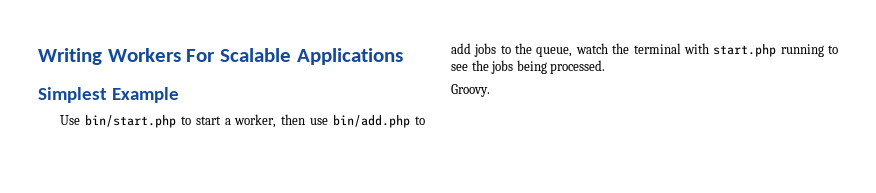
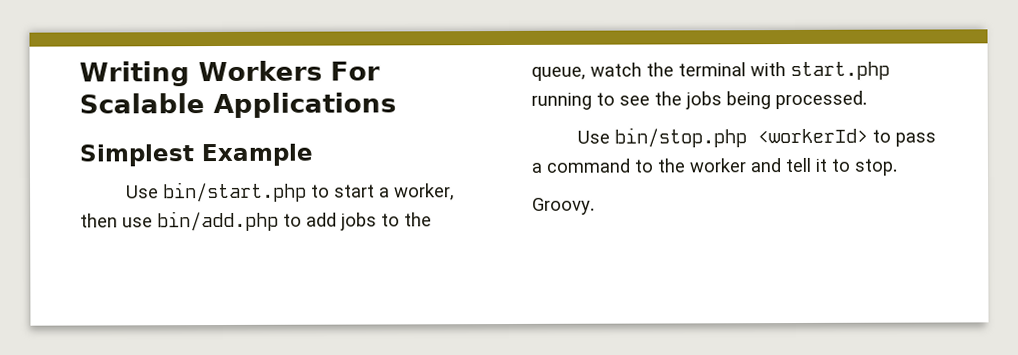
+ Use bin/stop.php <workerId> to pass a command to the worker and tell it to stop.

